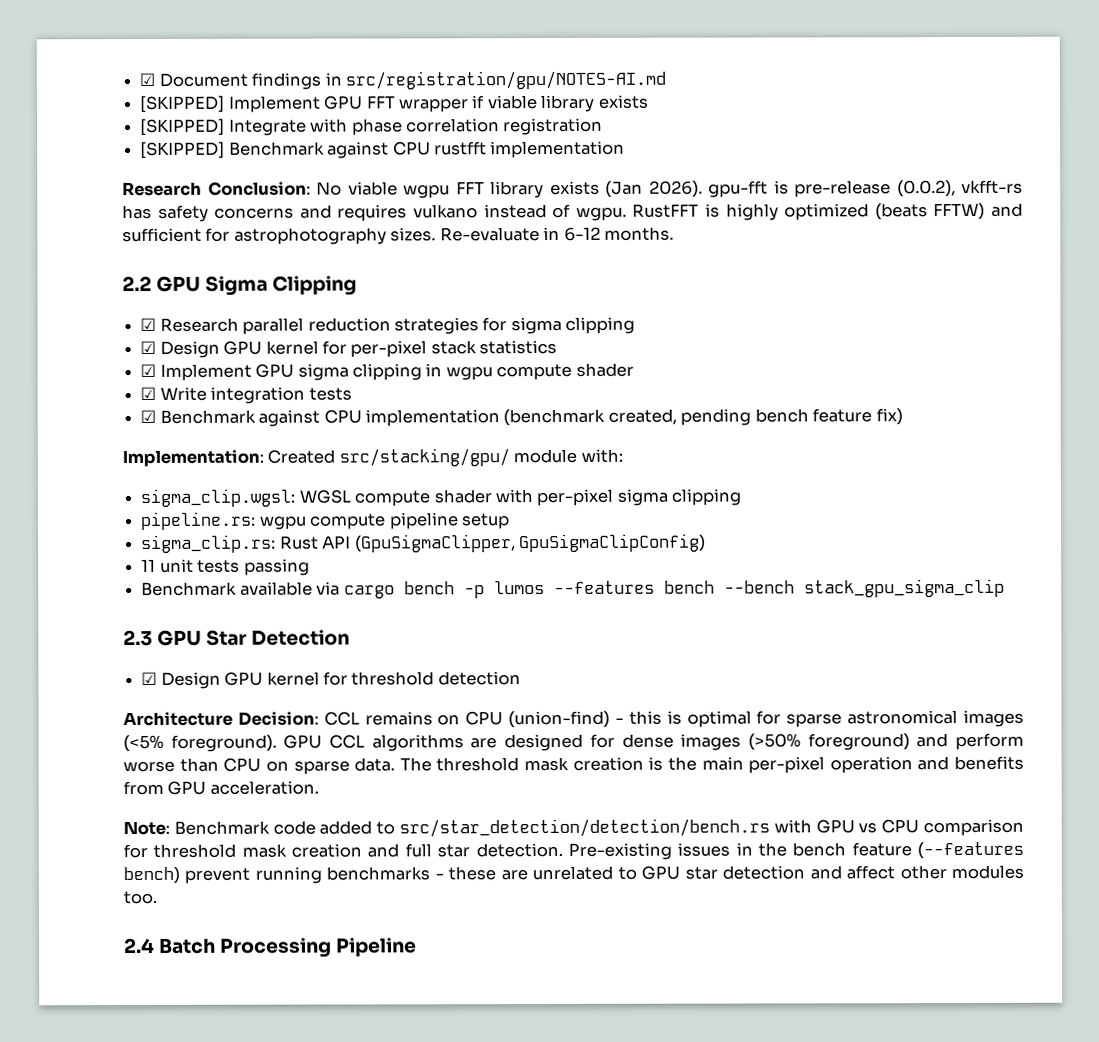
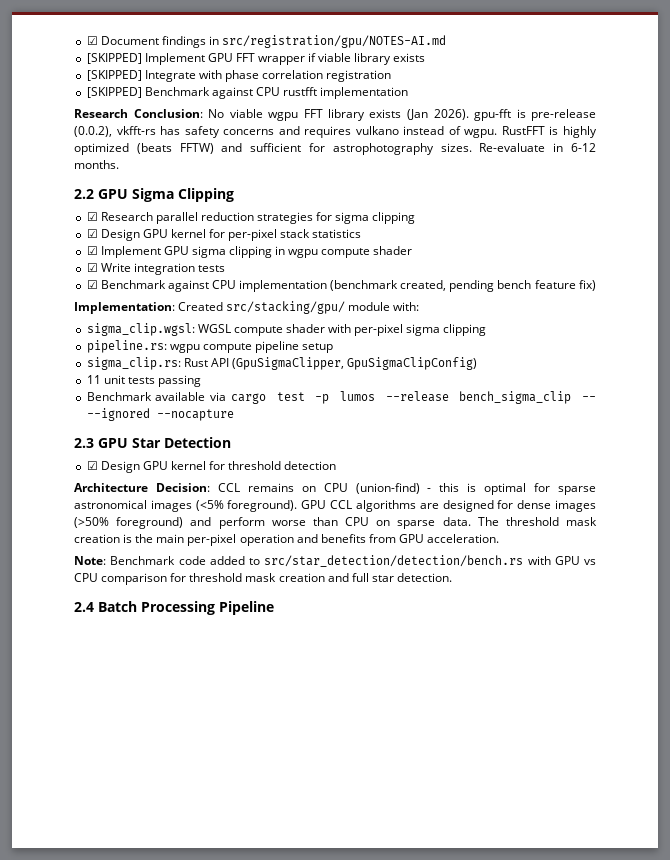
- Benchmark available via cargo bench -p lumos --features bench --bench stack_gpu_sigma_clip
+ Benchmark available via cargo test -p lumos --release bench_sigma_clip -- --ignored --nocapture
- Pre-existing issues in the bench feature (--features bench) prevent running benchmarks - these are unrelated to GPU star detection and affect other modules too.

